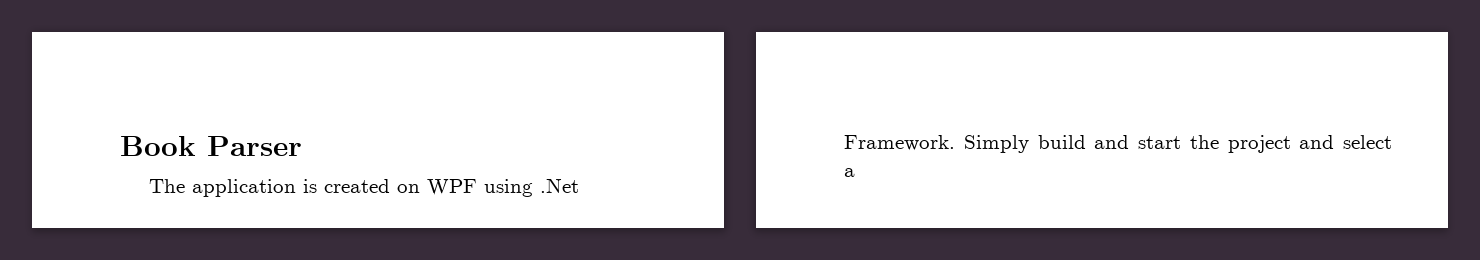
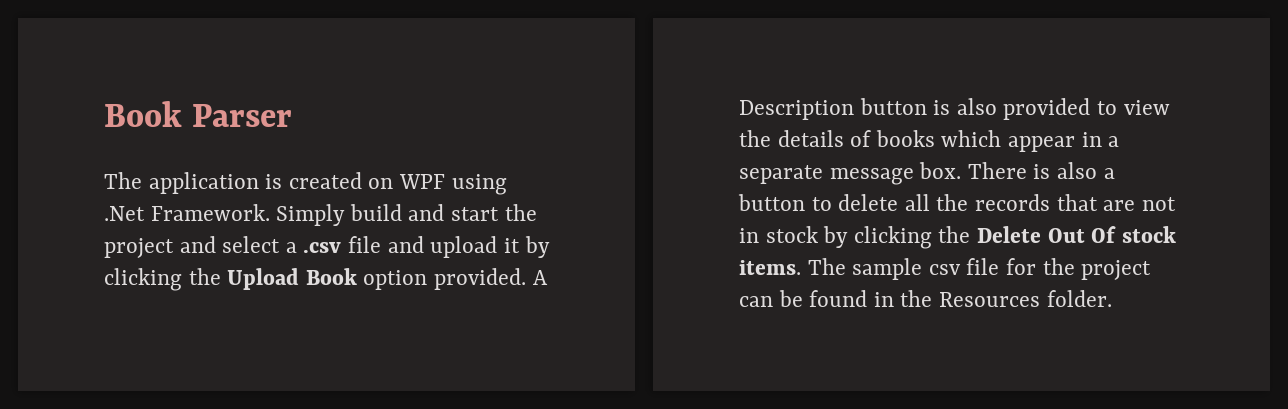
- Simply build and start the project and select a
+ Simply build and start the project and select a .csv file and upload it by clicking the Upload Book option provided. A Description button is also provided to view the details of books which appear in a separate message box. There is also a button to delete all the records that are not in stock by clicking the Delete Out Of stock items. The sample csv file for the project can be found in the Resources folder.

